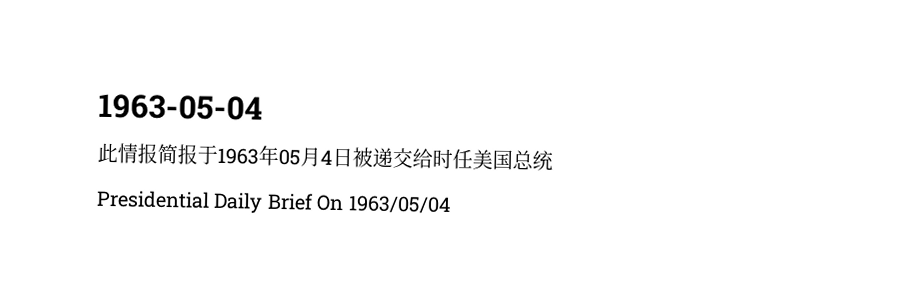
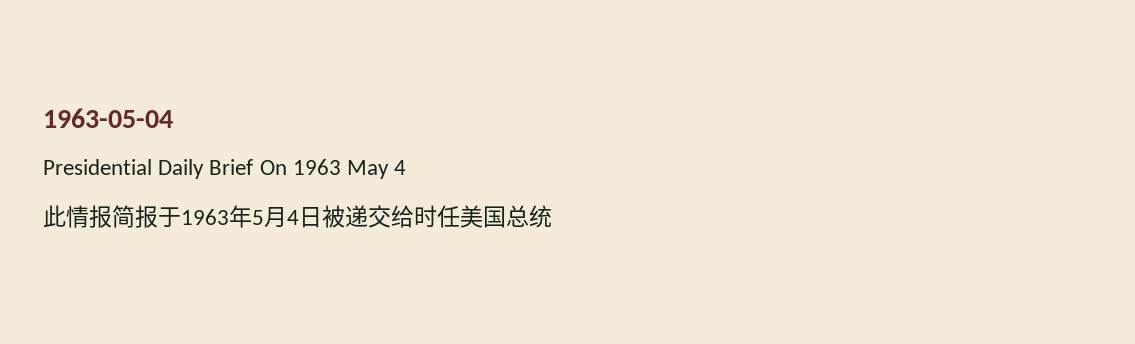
+ Presidential Daily Brief On 1963 May 4
- 此情报简报于1963年05月4日被递交给时任美国总统
+ 此情报简报于1963年5月4日被递交给时任美国总统
- Presidential Daily Brief On 1963/05/04

